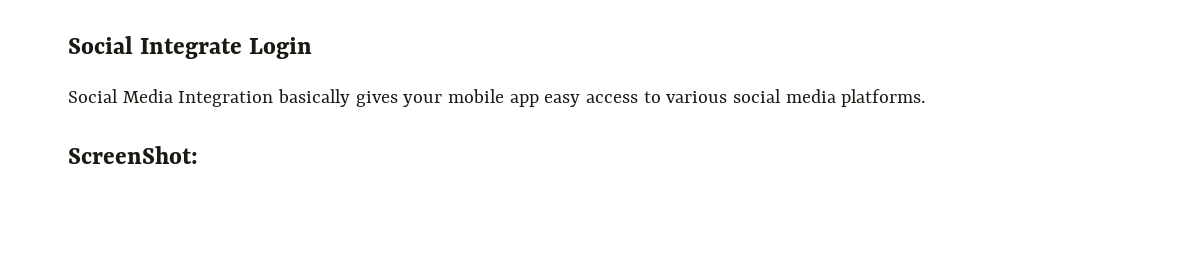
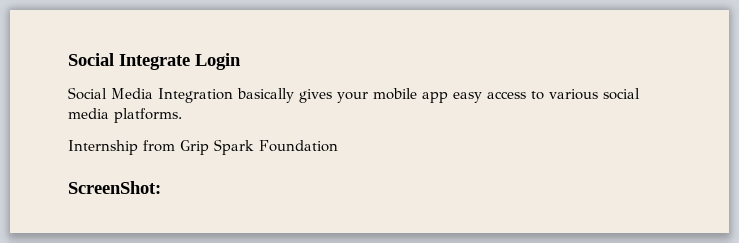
+ Internship from Grip Spark Foundation

